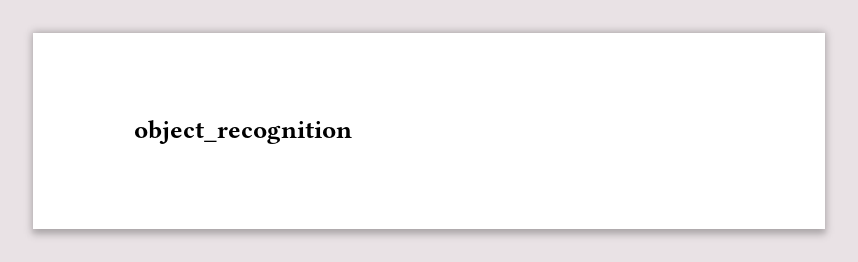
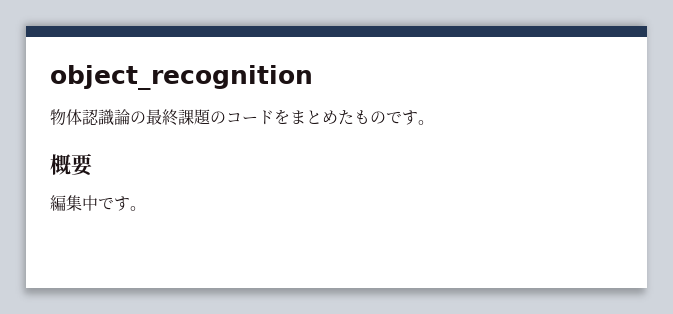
+ 物体認識論の最終課題のコードをまとめたものです。
+ 概要
+ 編集中です。

